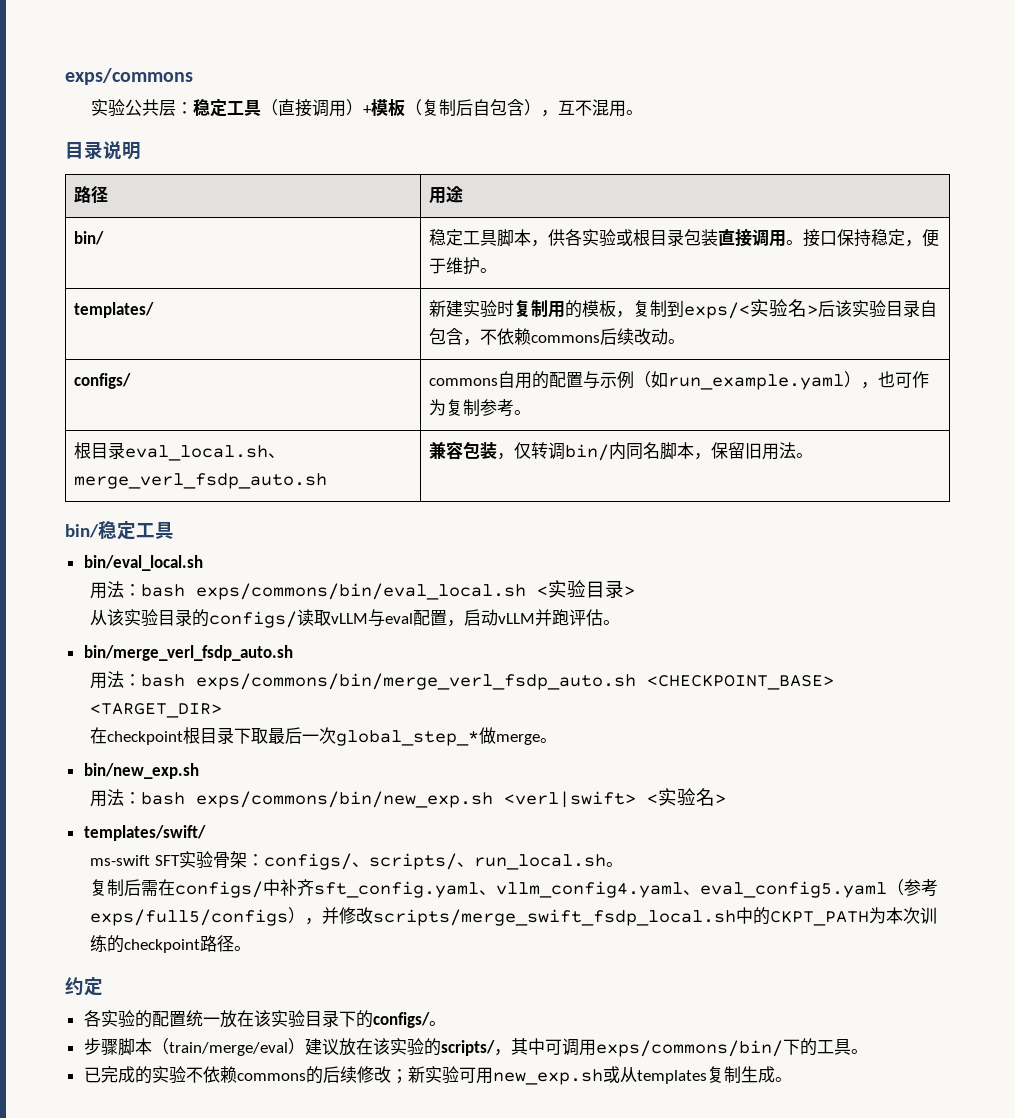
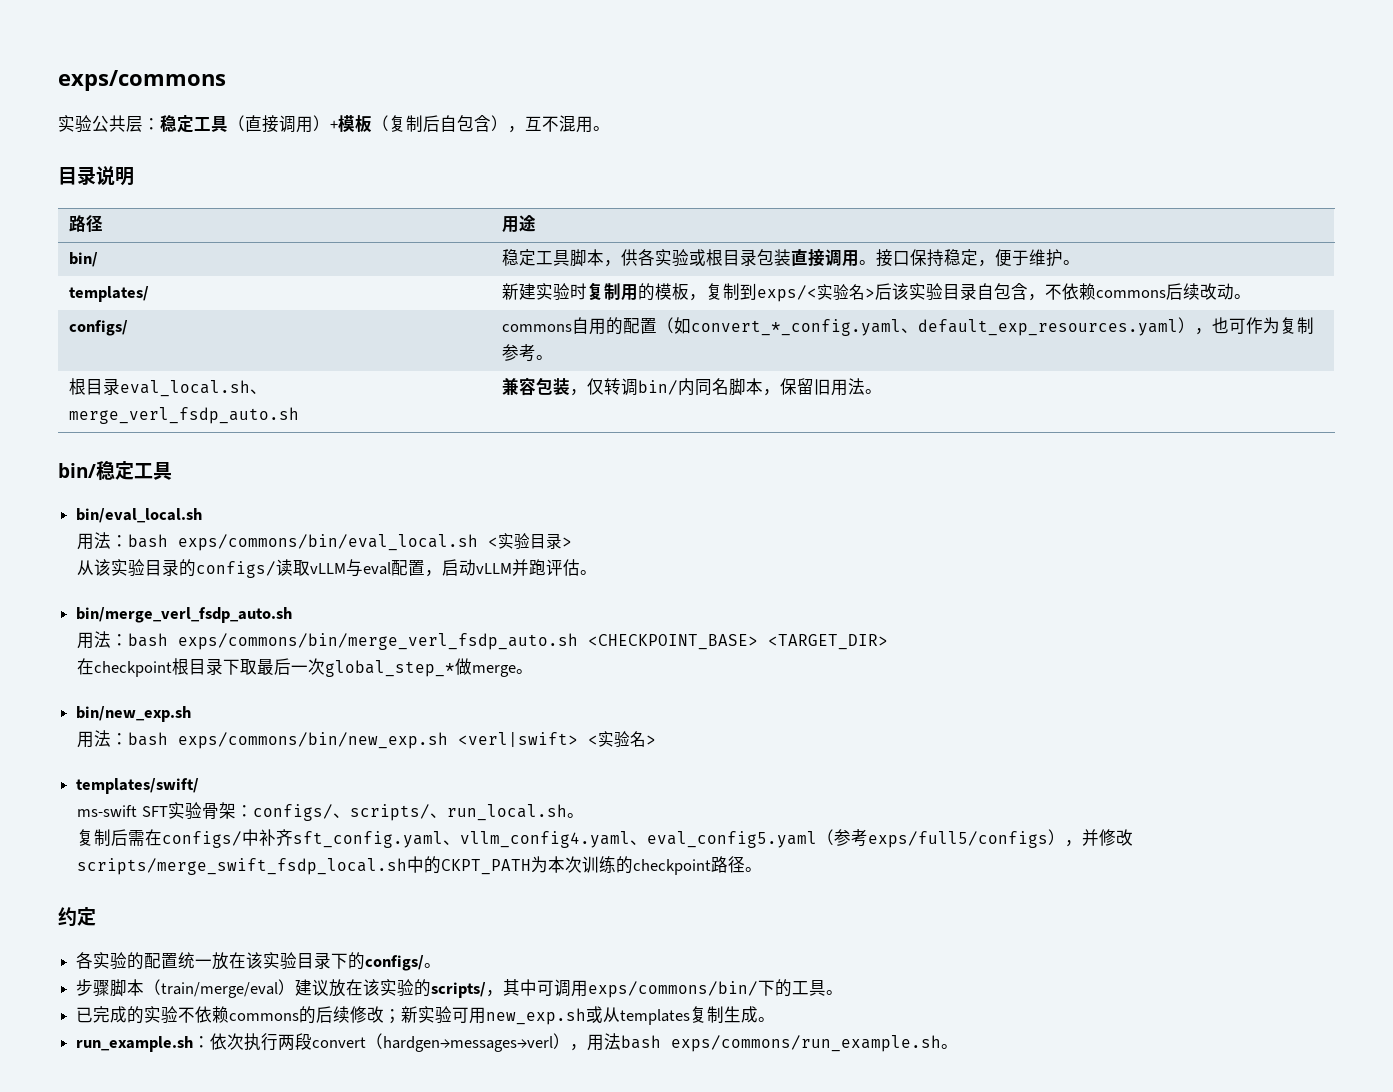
- configs/ | commons自用的配置与示例（如run_example.yaml），也可作为复制参考。
+ configs/ | commons自用的配置（如convert_*_config.yaml、default_exp_resources.yaml），也可作为复制参考。
+ run_example.sh：依次执行两段convert（hardgen→messages→verl），用法bash exps/commons/run_example.sh。

